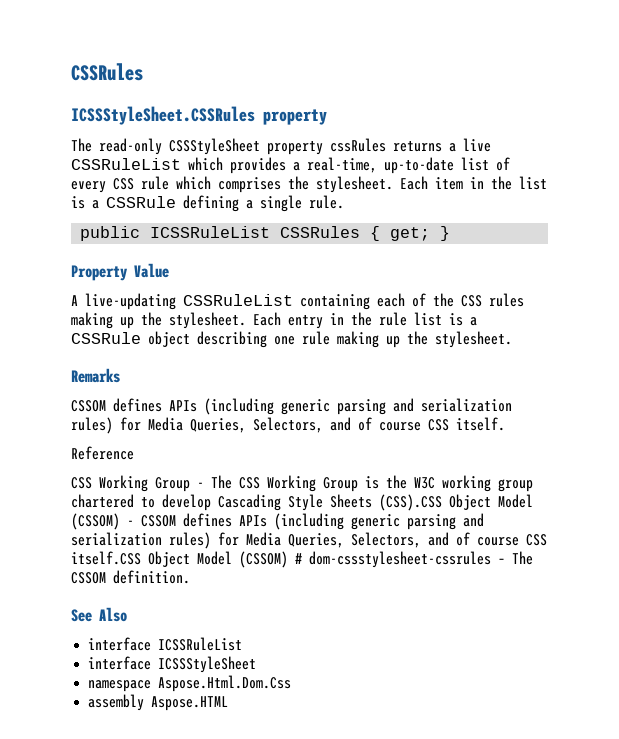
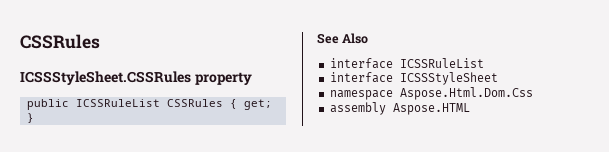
- The read-only CSSStyleSheet property cssRules returns a live CSSRuleList which provides a real-time, up-to-date list of every CSS rule which comprises the stylesheet. Each item in the list is a CSSRule defining a single rule.
- Property Value
- A live-updating CSSRuleList containing each of the CSS rules making up the stylesheet. Each entry in the rule list is a CSSRule object describing one rule making up the stylesheet.
- Remarks
- CSSOM defines APIs (including generic parsing and serialization rules) for Media Queries, Selectors, and of course CSS itself.
- Reference
- CSS Working Group - The CSS Working Group is the W3C working group chartered to develop Cascading Style Sheets (CSS).CSS Object Model (CSSOM) - CSSOM defines APIs (including generic parsing and serialization rules) for Media Queries, Selectors, and of course CSS itself.CSS Object Model (CSSOM) # dom-cssstylesheet-cssrules – The CSSOM definition.

